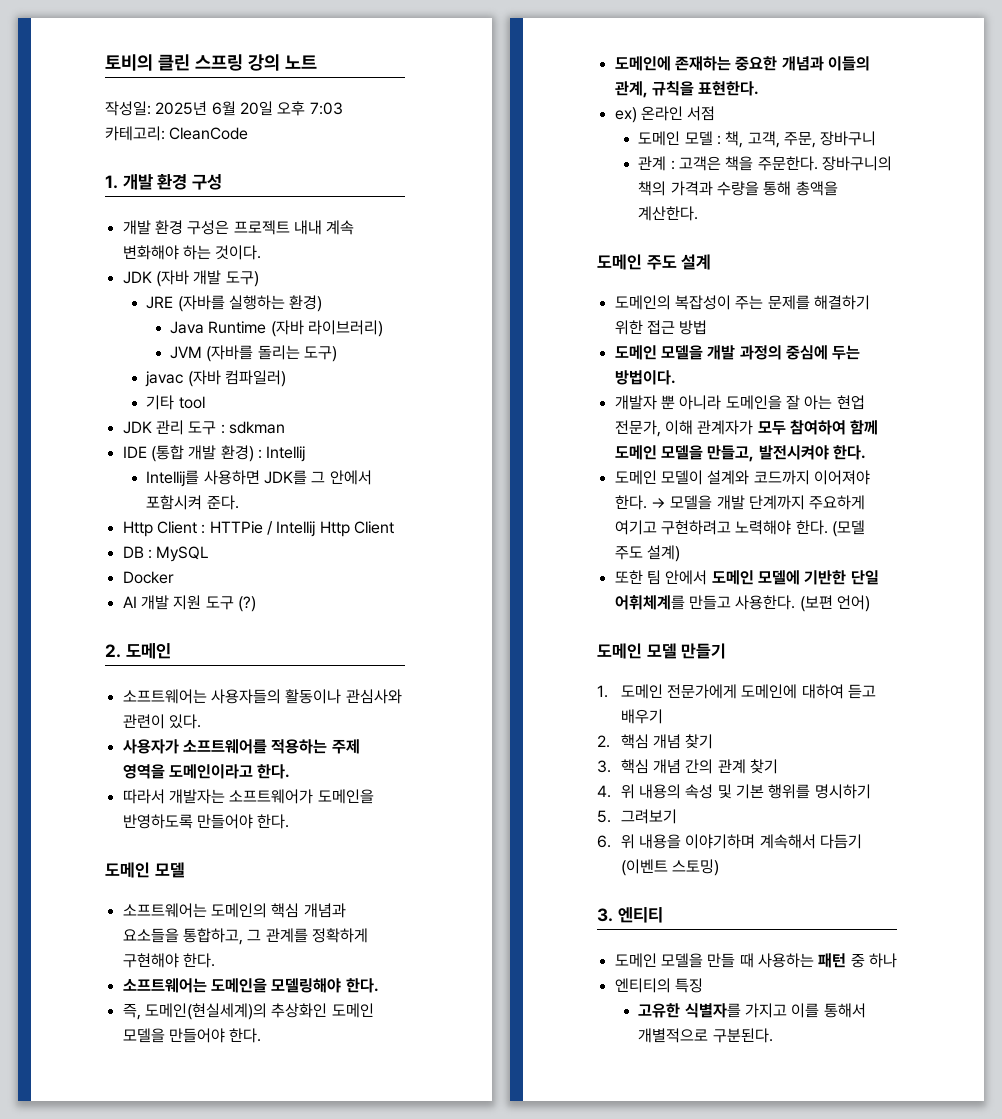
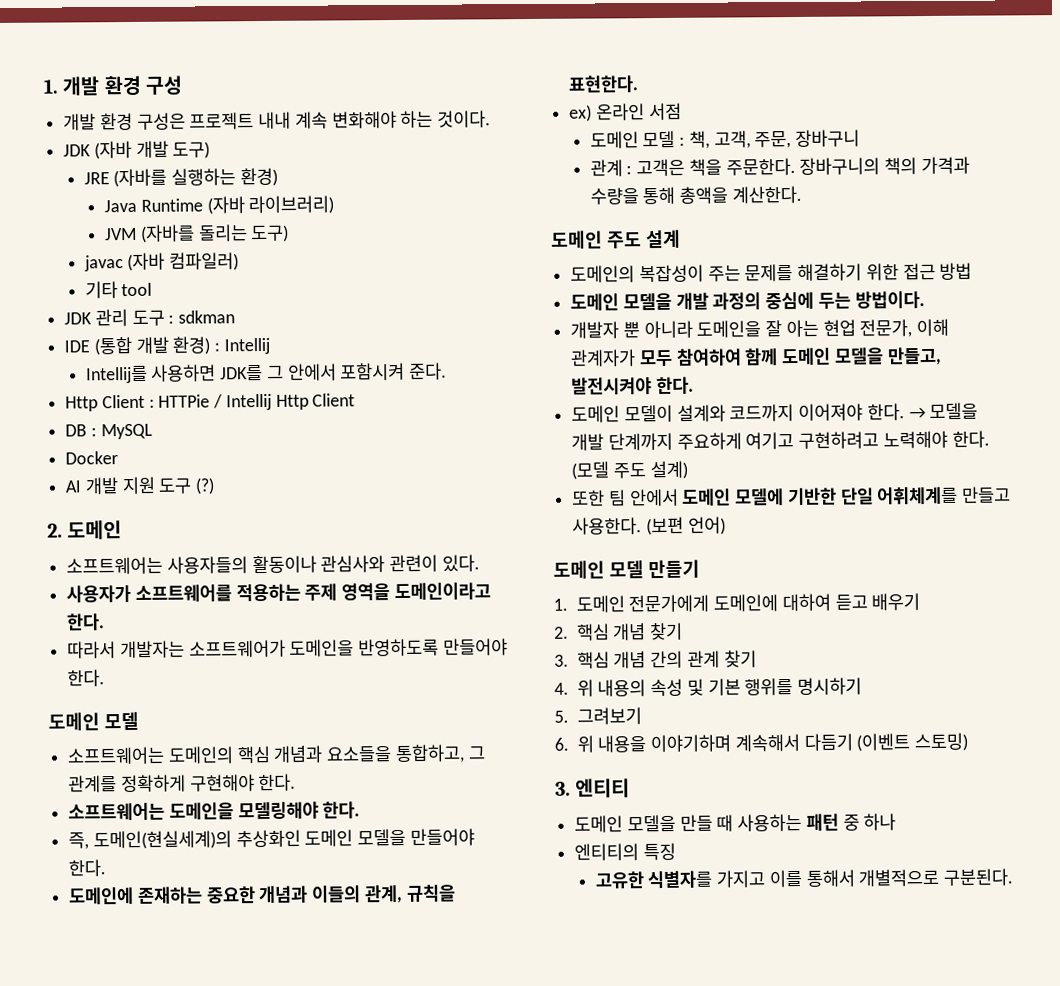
- 토비의 클린 스프링 강의 노트
- 작성일: 2025년 6월 20일 오후 7:03 카테고리: CleanCode

